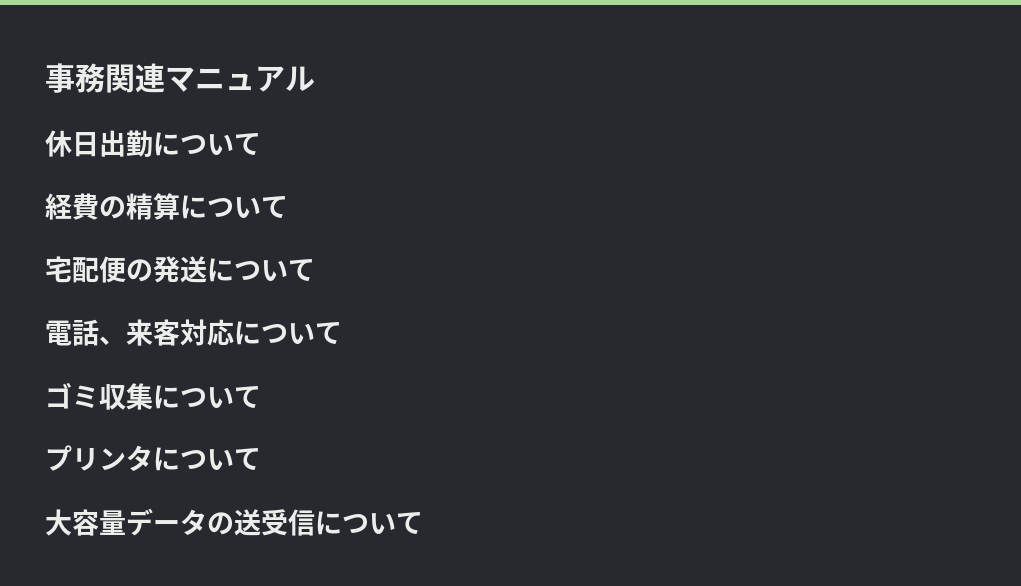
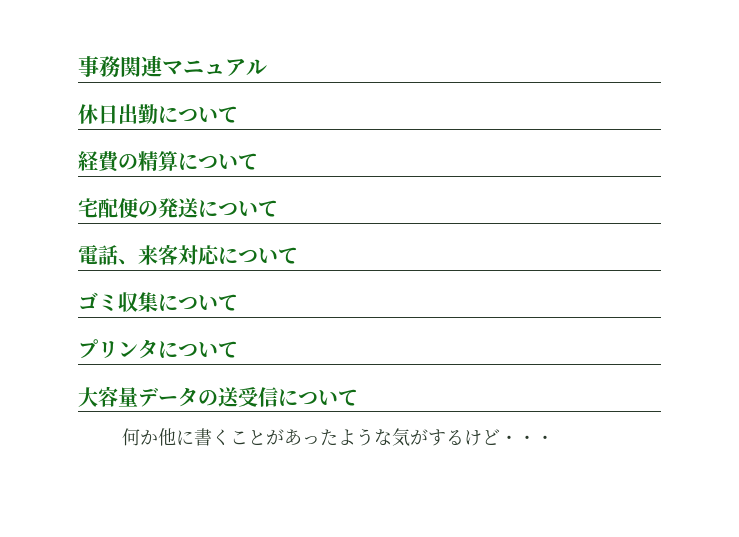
+ 何か他に書くことがあったような気がするけど・・・

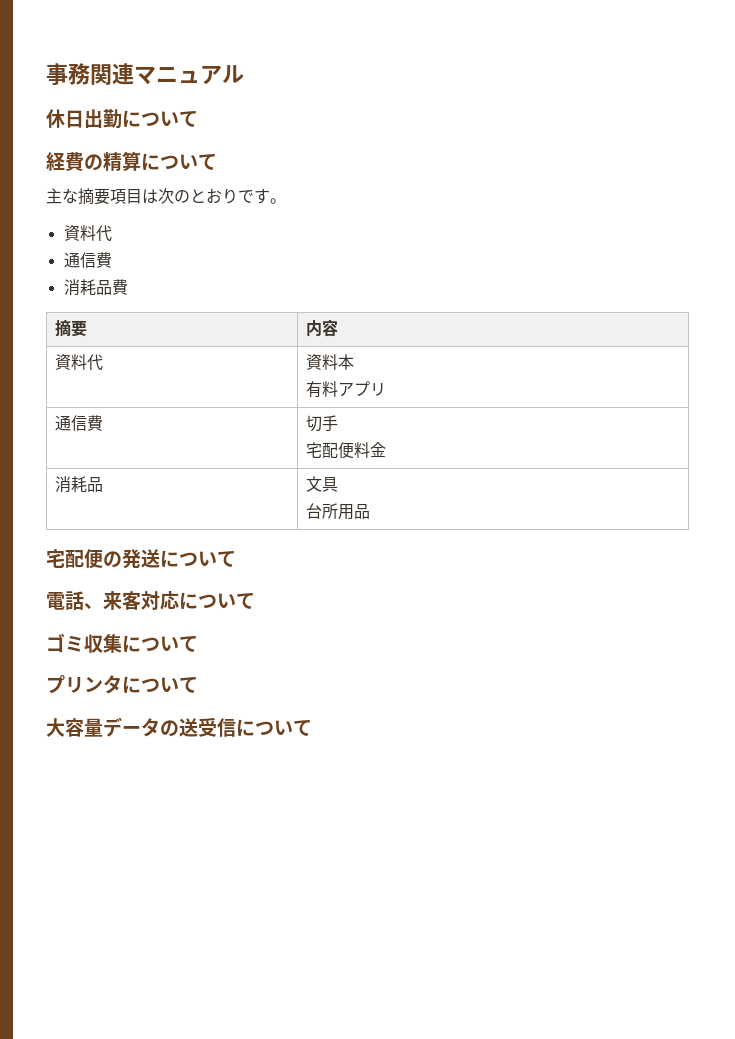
+ 主な摘要項目は次のとおりです。
+ 資料代
+ 通信費
+ 消耗品費
+ 摘要 | 内容
+ 資料代 | 資料本
+ 有料アプリ
+ 通信費 | 切手
+ 宅配便料金
+ 消耗品 | 文具
+ 台所用品
- 何か他に書くことがあったような気がするけど・・・

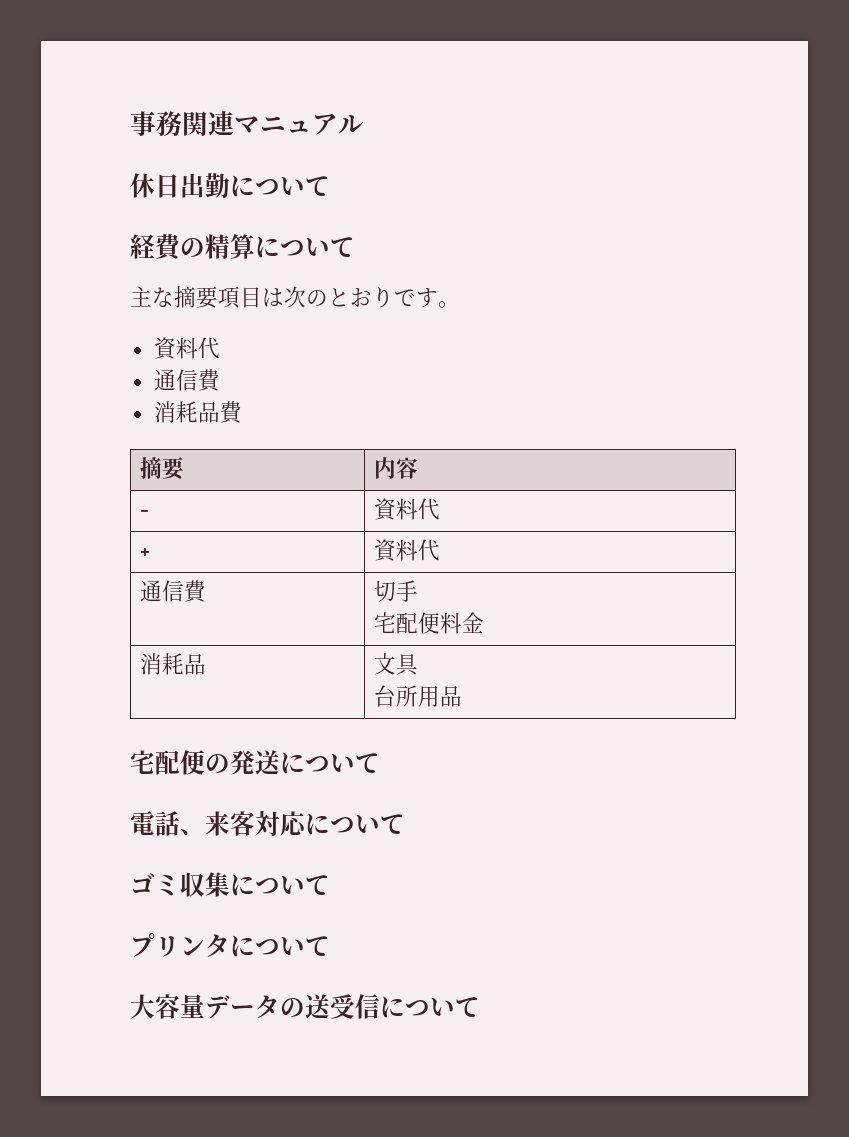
- 資料代 | 資料本
- 有料アプリ
+ - | 資料代
+ + | 資料代

